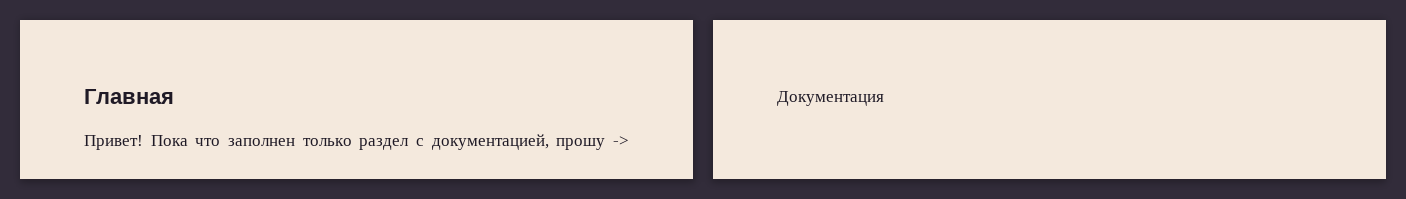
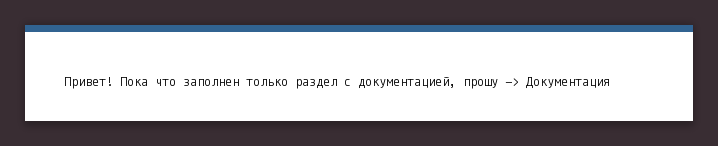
- Главная

